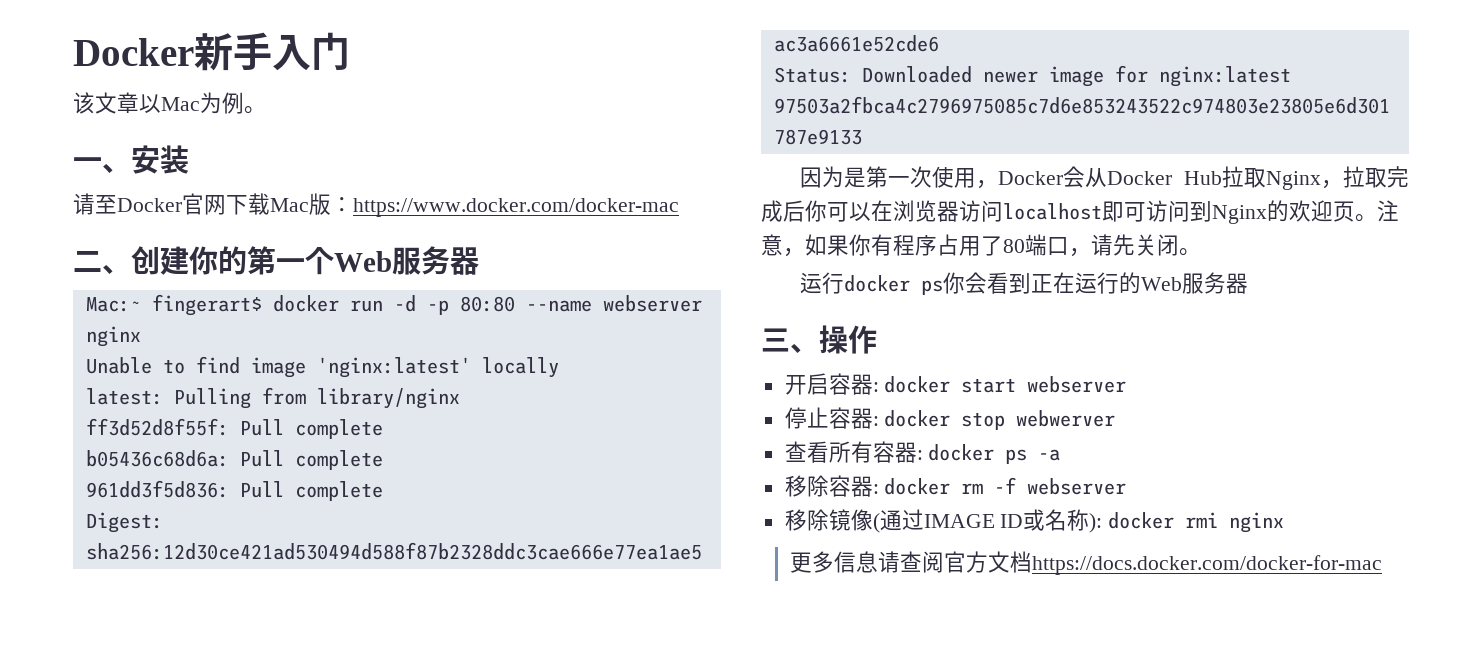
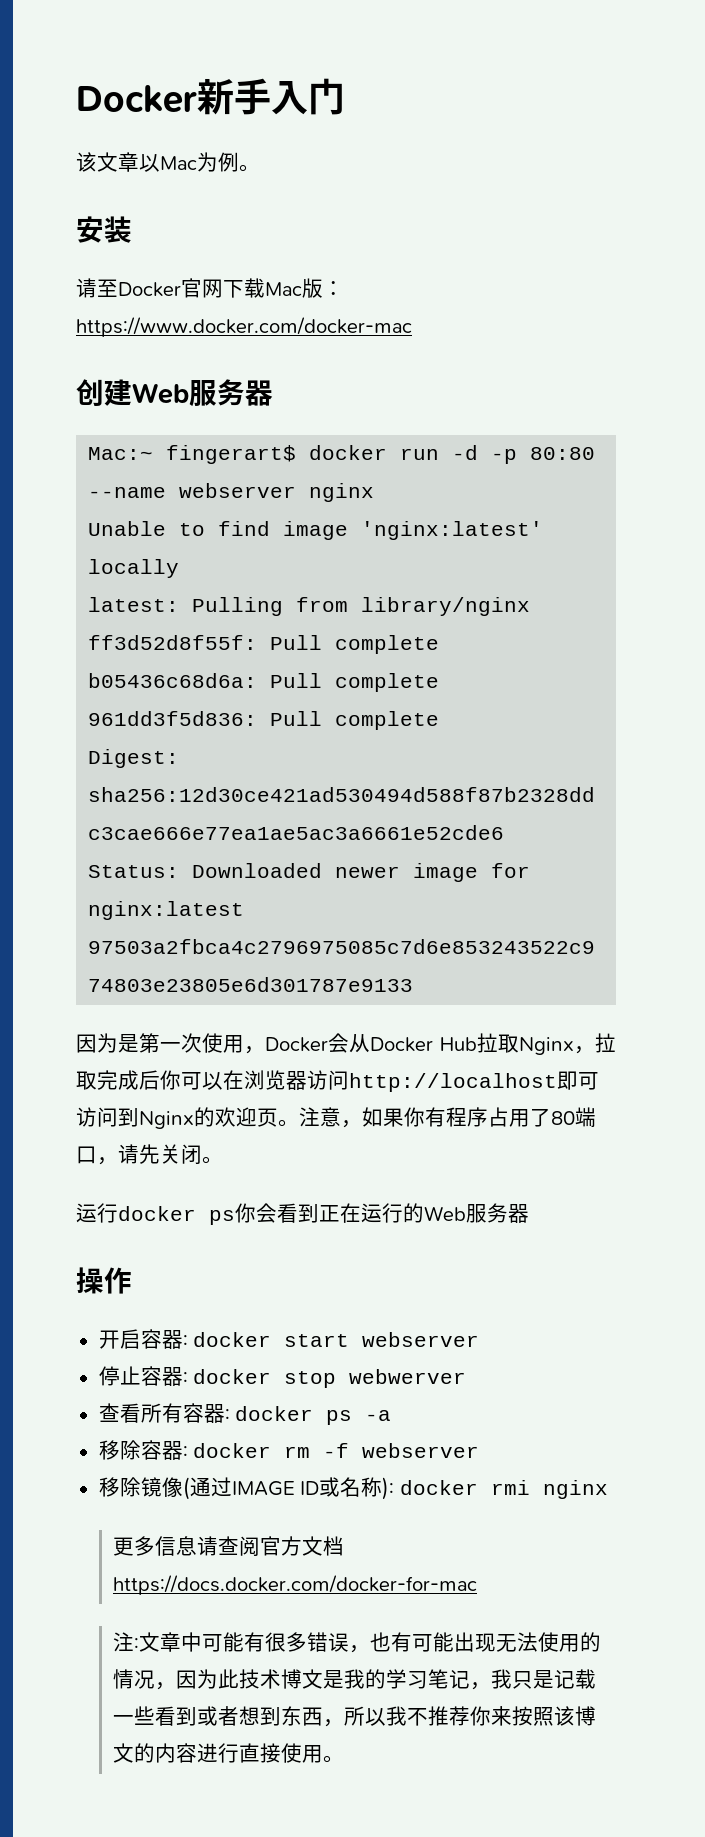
- 一、安装
+ 安装
- 二、创建你的第一个Web服务器
+ 创建Web服务器
- 因为是第一次使用，Docker会从Docker Hub拉取Nginx，拉取完成后你可以在浏览器访问localhost即可访问到Nginx的欢迎页。
+ 因为是第一次使用，Docker会从Docker Hub拉取Nginx，拉取完成后你可以在浏览器访问http://localhost即可访问到Nginx的欢迎页。
- 三、操作
+ 操作
+ 注:文章中可能有很多错误，也有可能出现无法使用的情况，因为此技术博文是我的学习笔记，我只是记载一些看到或者想到东西，所以我不推荐你来按照该博文的内容进行直接使用。

